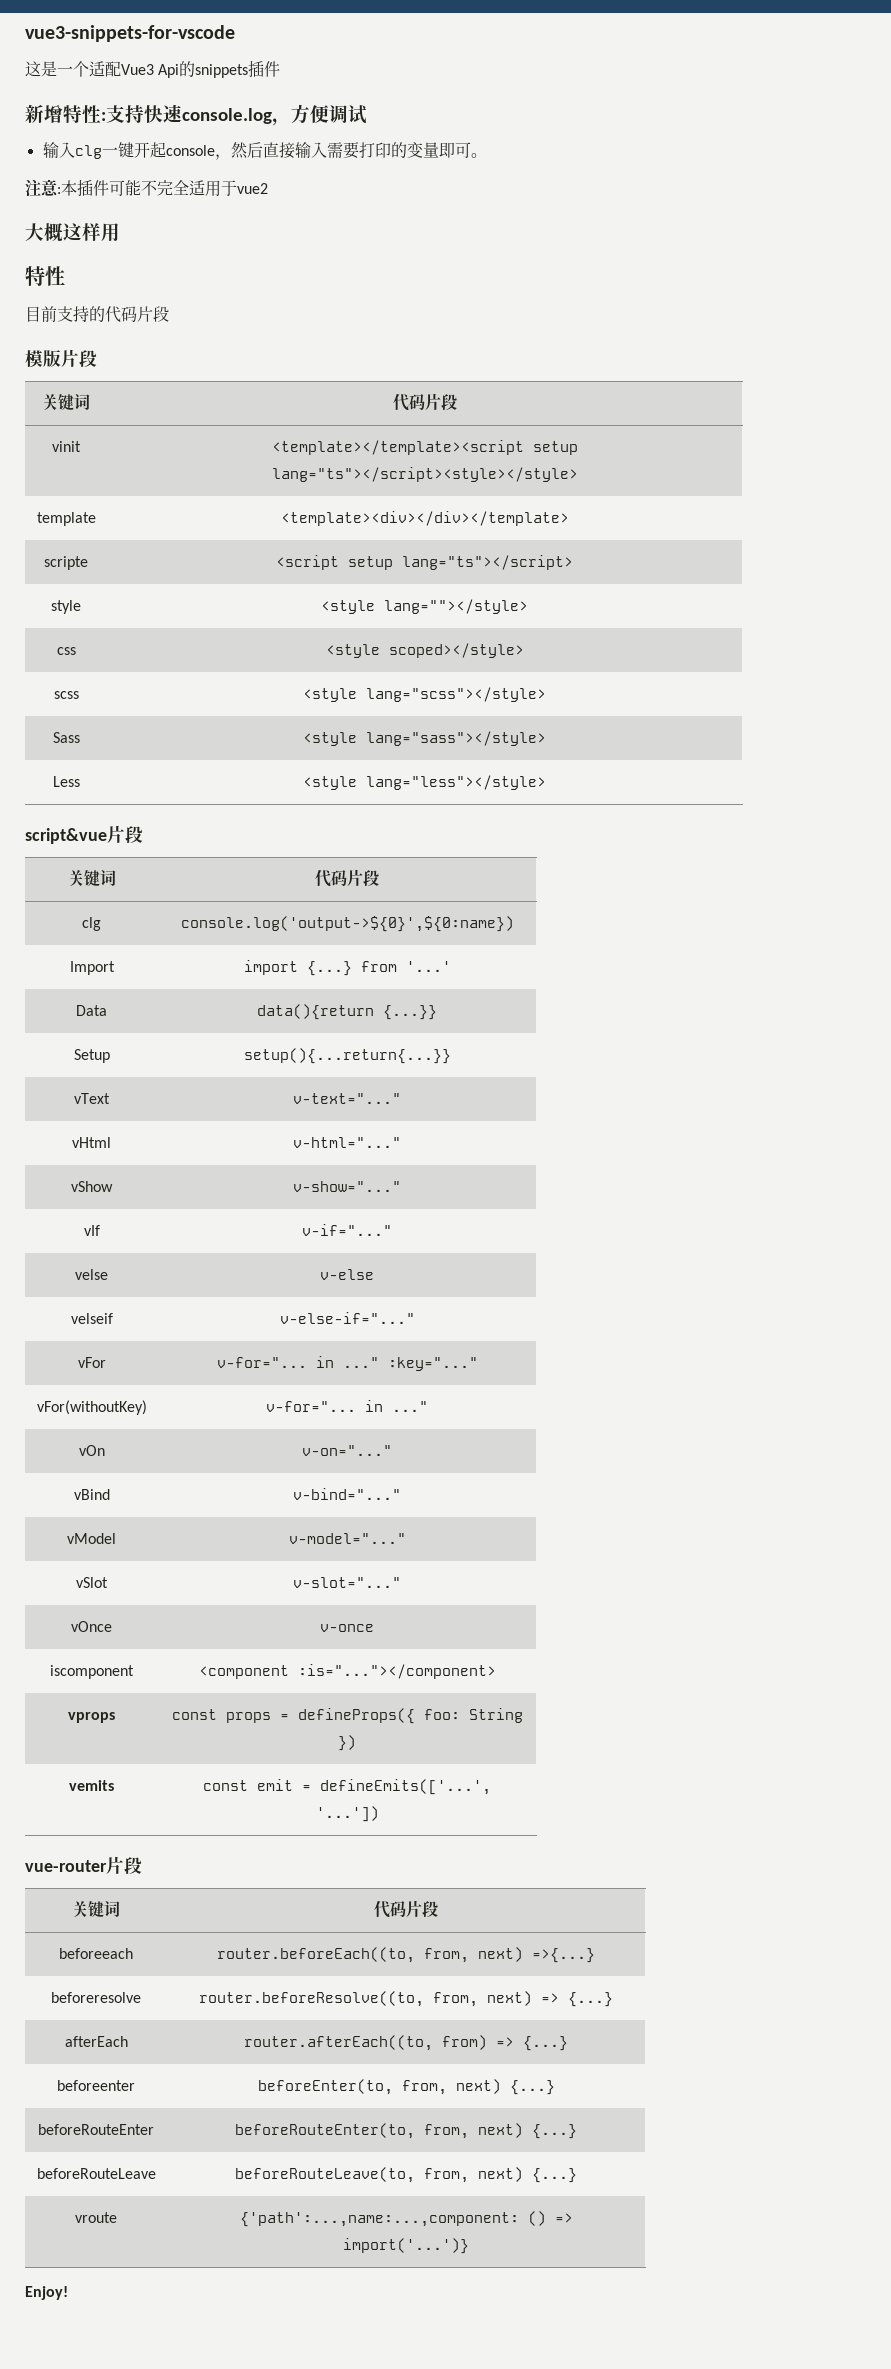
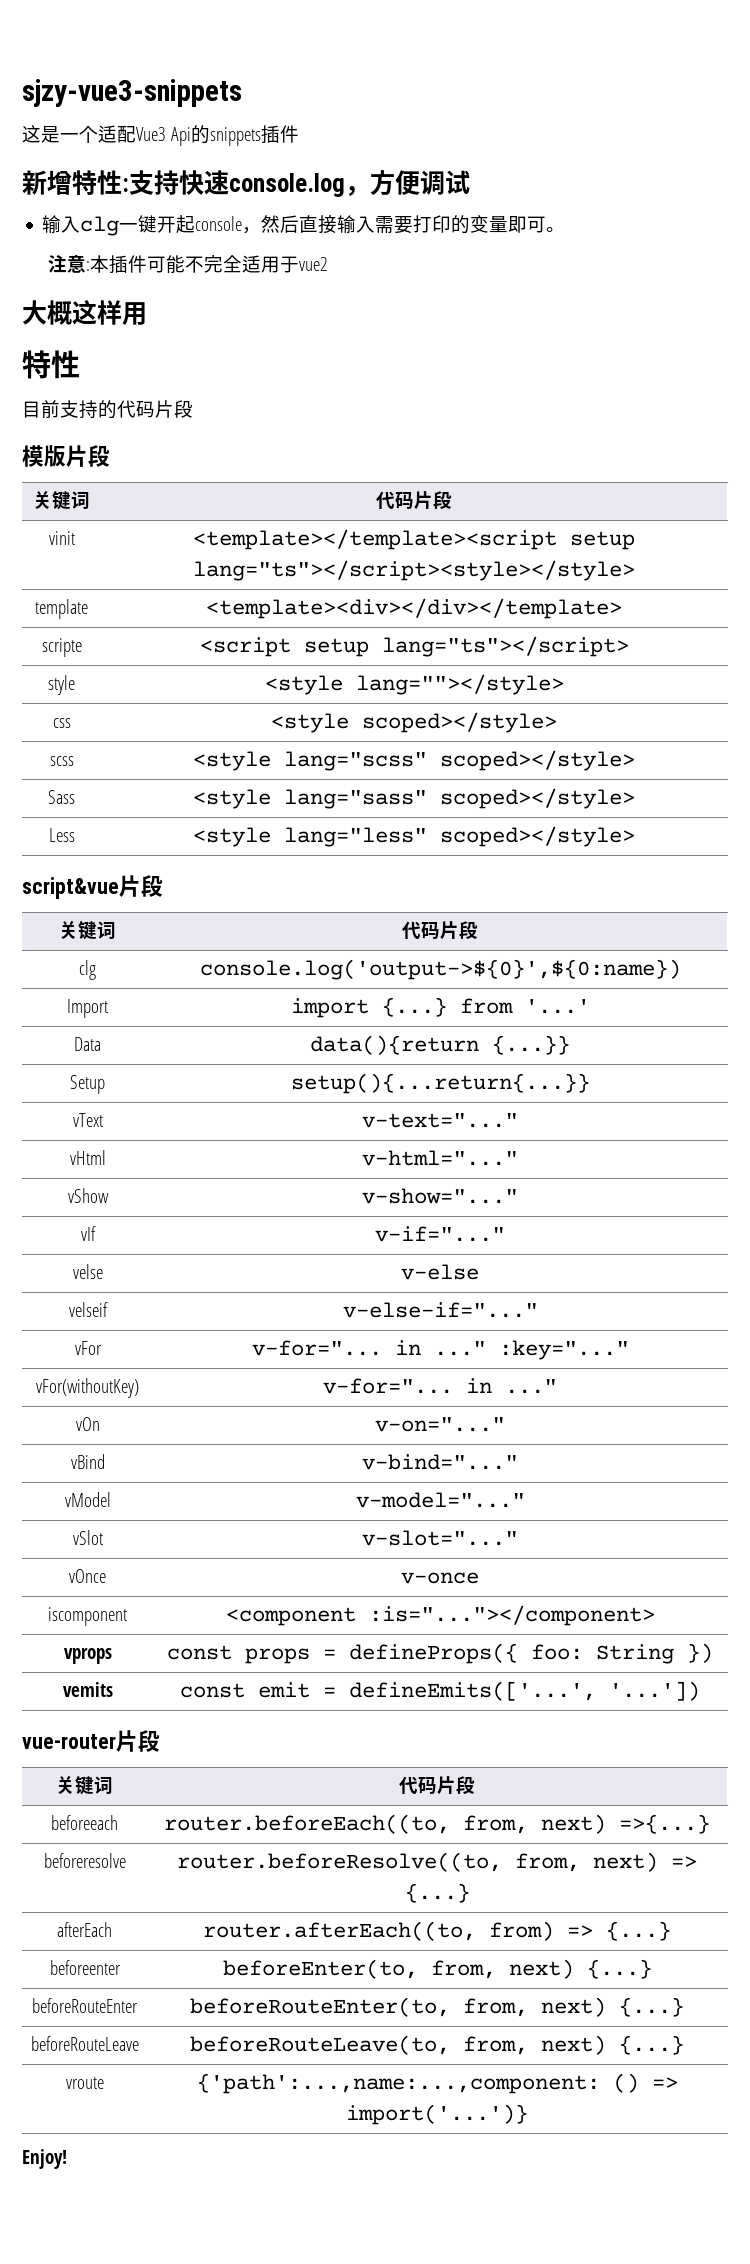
- vue3-snippets-for-vscode
+ sjzy-vue3-snippets
- scss | <style lang="scss"></style>
+ scss | <style lang="scss" scoped></style>
- Sass | <style lang="sass"></style>
+ Sass | <style lang="sass" scoped></style>
- Less | <style lang="less"></style>
+ Less | <style lang="less" scoped></style>

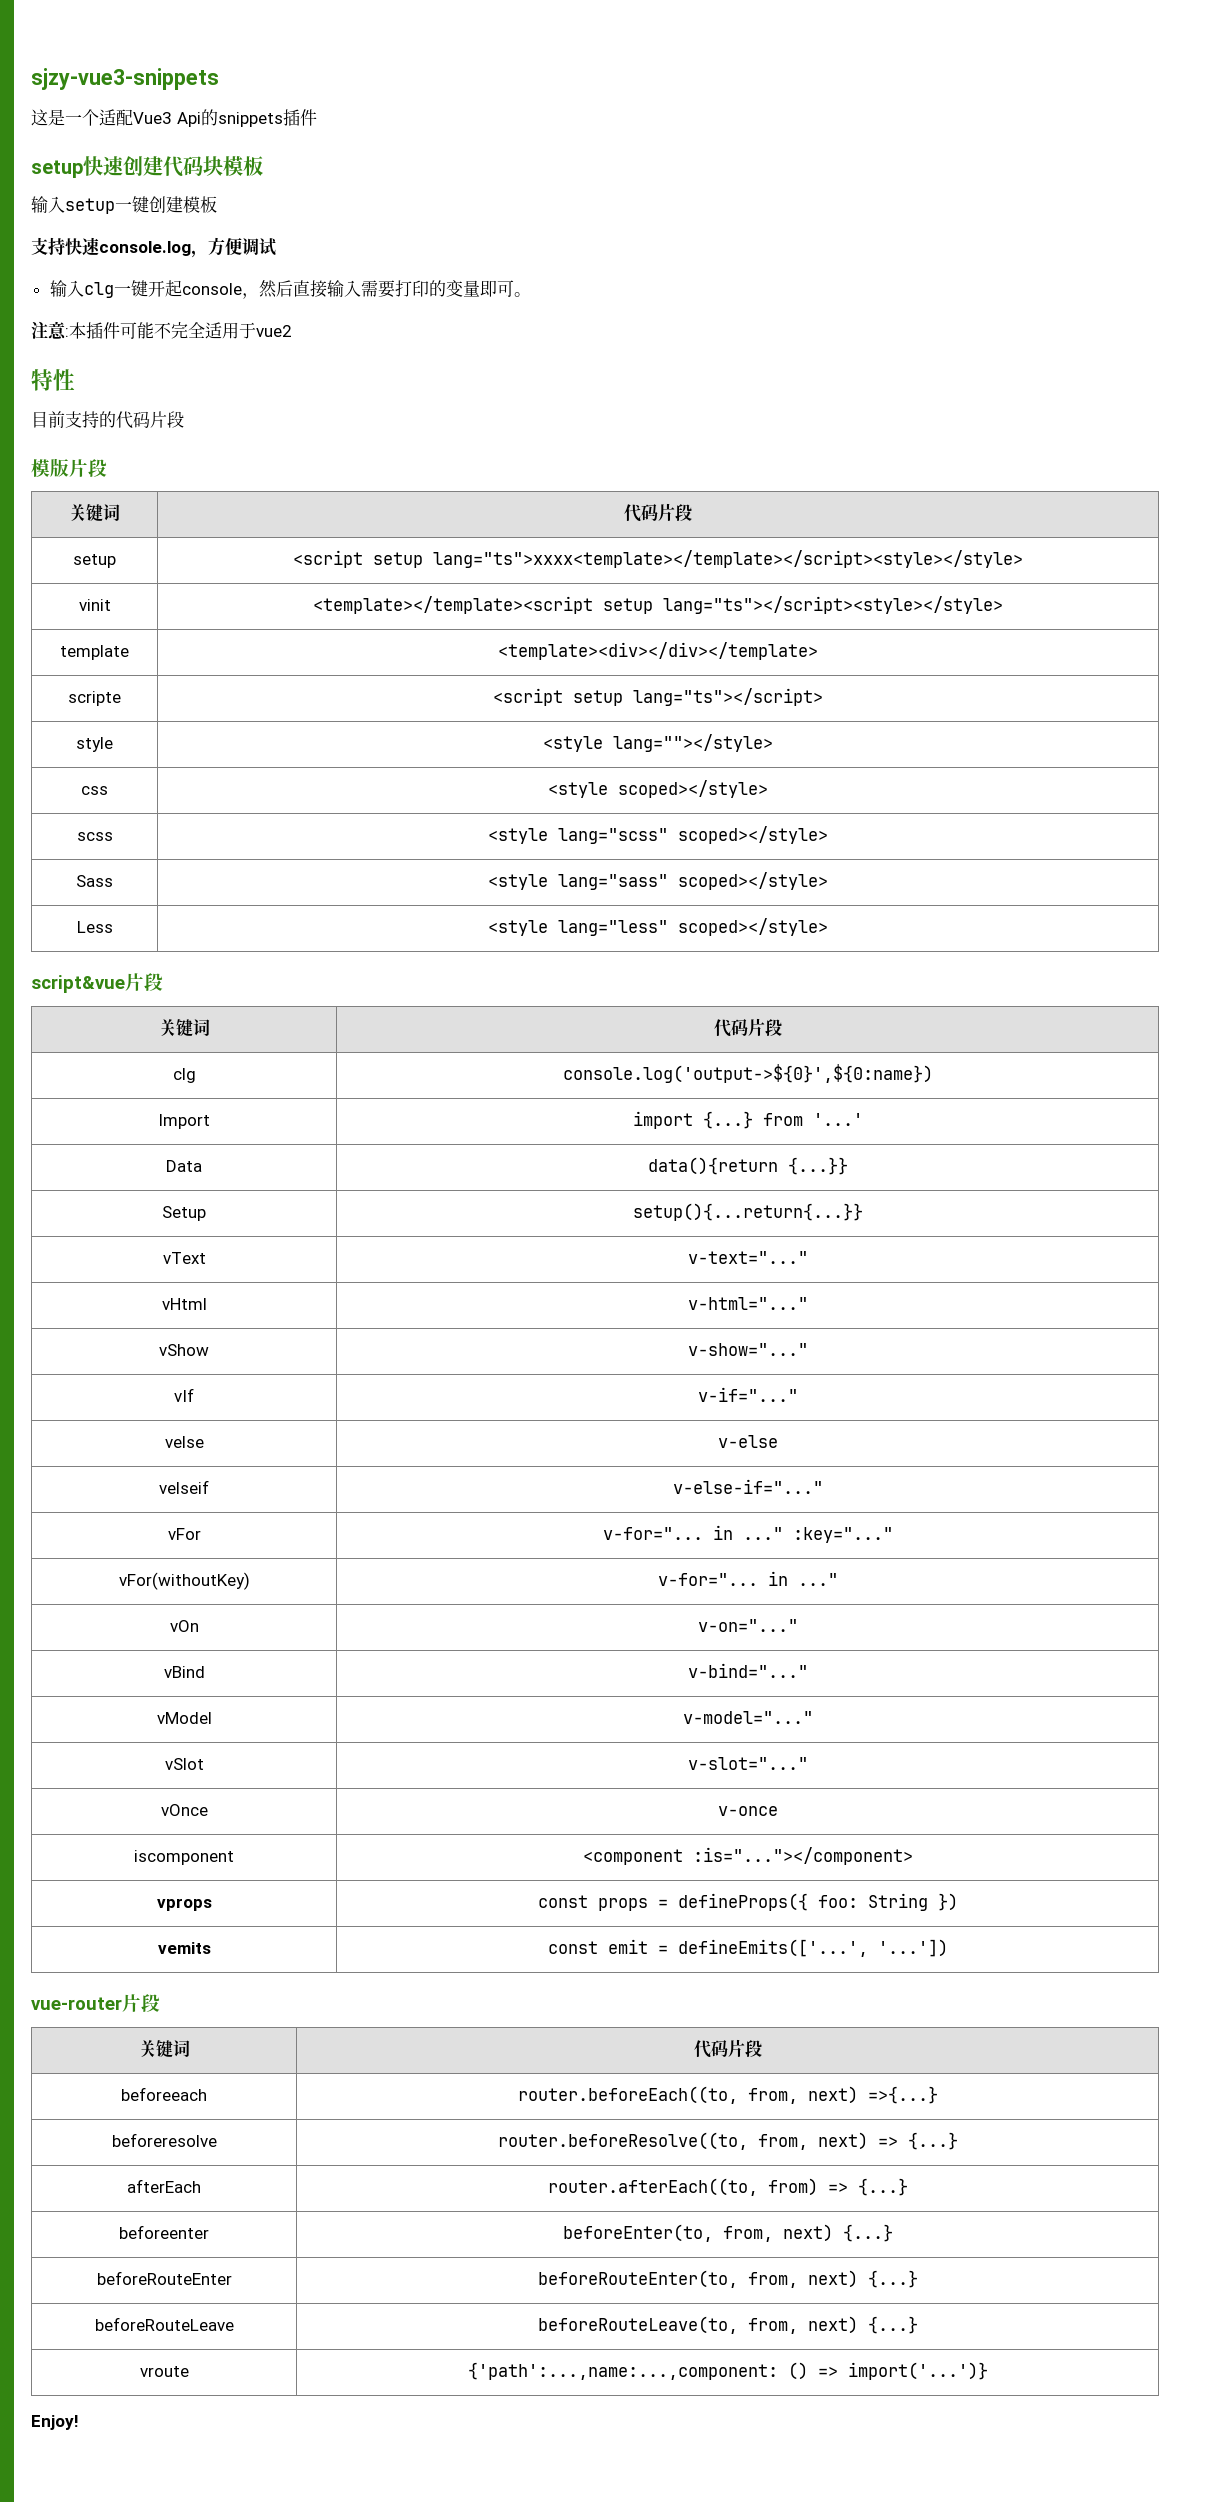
- 新增特性:支持快速console.log，方便调试
+ setup快速创建代码块模板
+ 输入setup一键创建模板
+ 支持快速console.log，方便调试
- 大概这样用
+ setup | <script setup lang="ts">xxxx<template></template></script><style></style>

